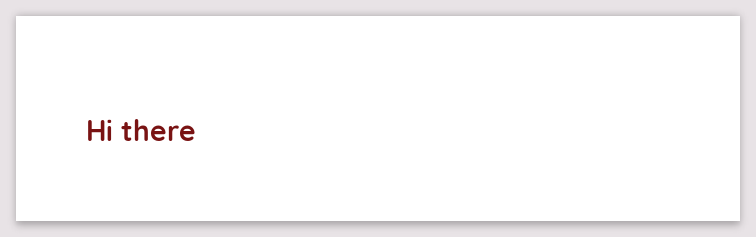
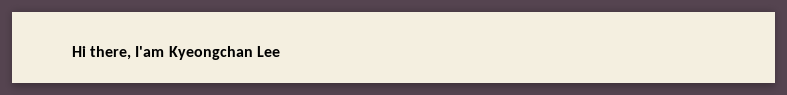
- Hi there
+ Hi there, I'am Kyeongchan Lee

